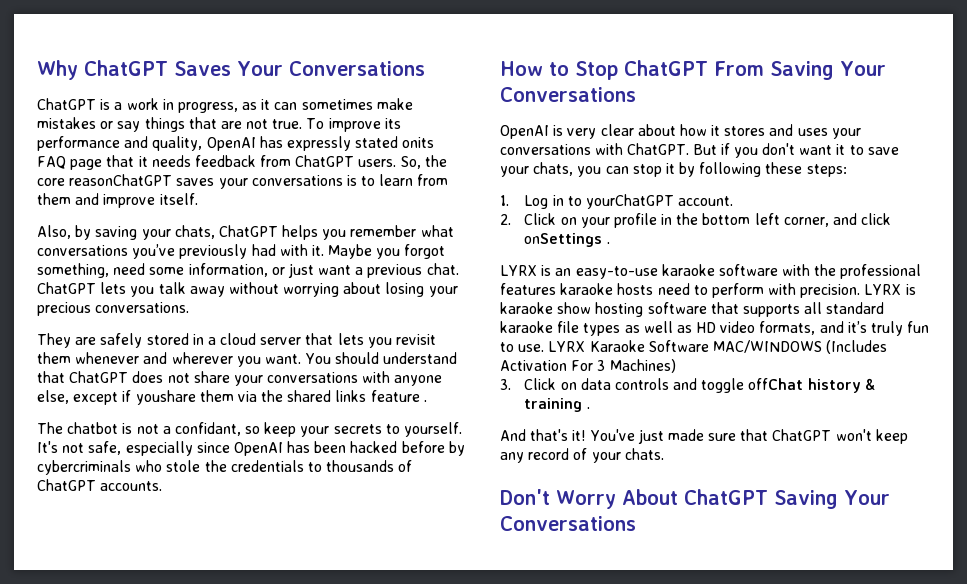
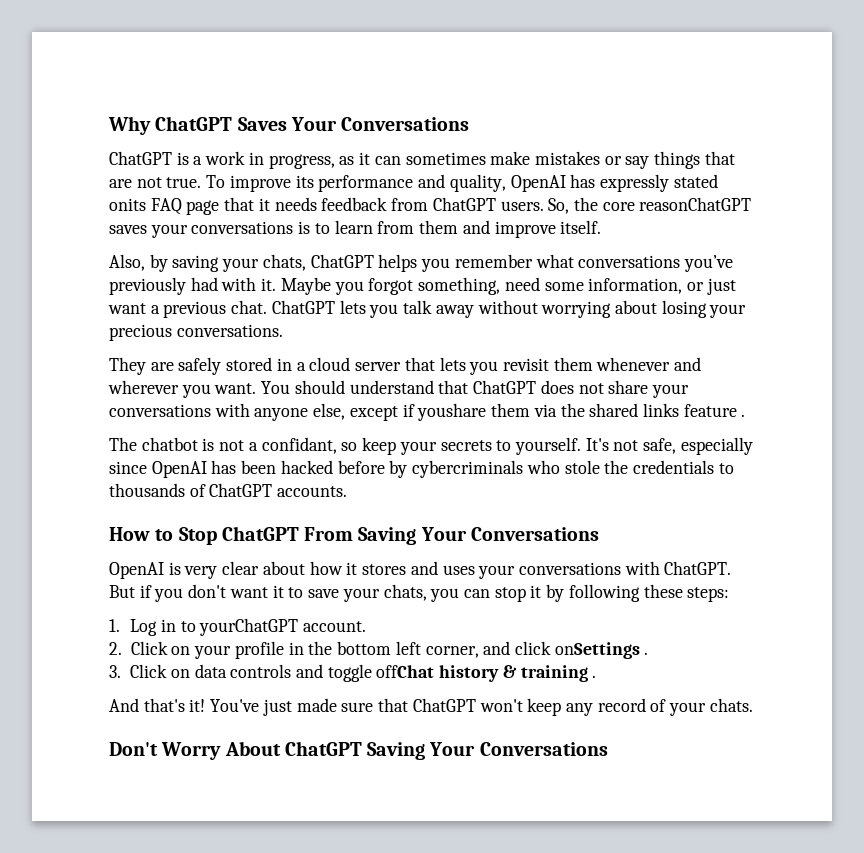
- LYRX is an easy-to-use karaoke software with the professional features karaoke hosts need to perform with precision. LYRX is karaoke show hosting software that supports all standard karaoke file types as well as HD video formats, and it’s truly fun to use. LYRX Karaoke Software MAC/WINDOWS (Includes Activation For 3 Machines)

